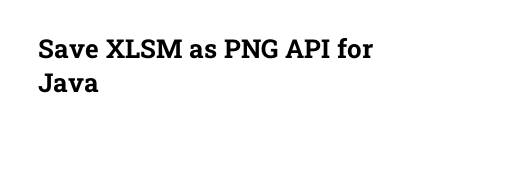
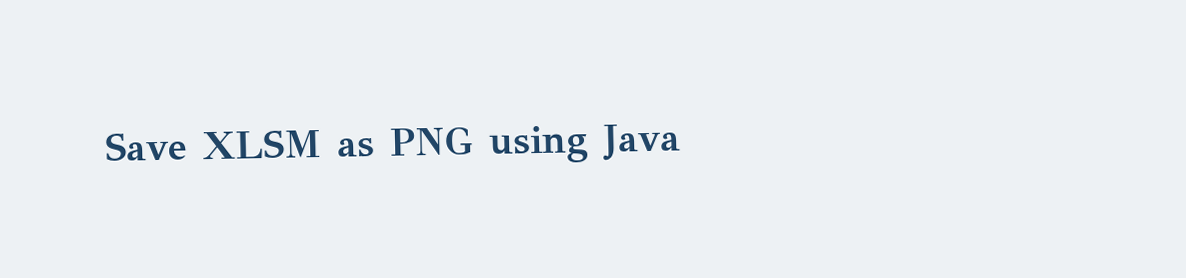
- Save XLSM as PNG API for Java
+ Save XLSM as PNG using Java

